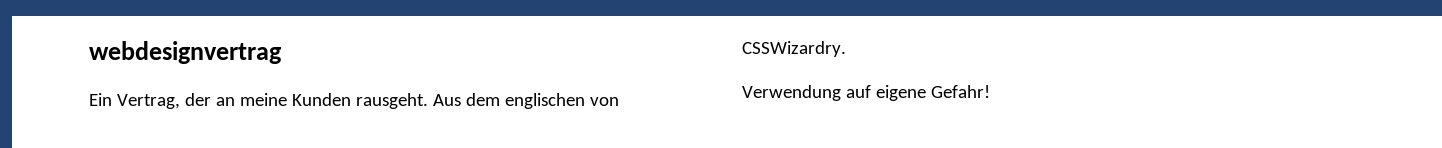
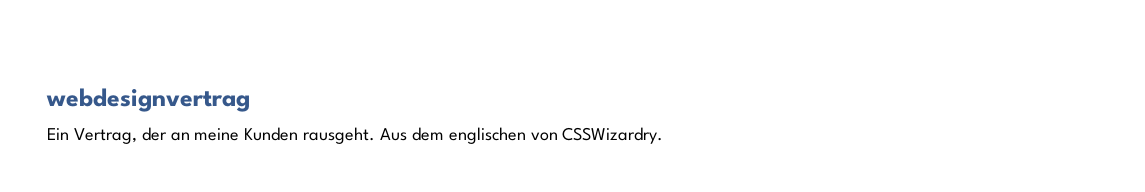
- Verwendung auf eigene Gefahr!

